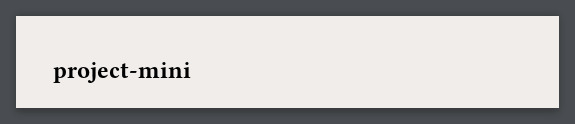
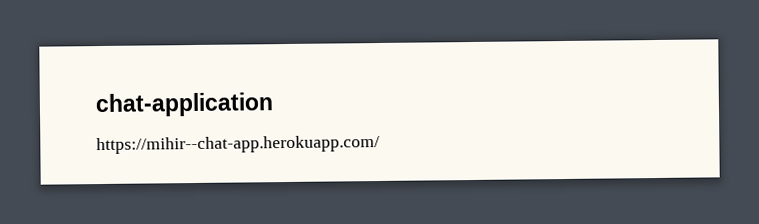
- project-mini
+ chat-application
+ https://mihir--chat-app.herokuapp.com/

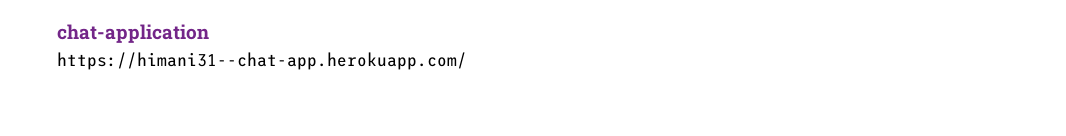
- https://mihir--chat-app.herokuapp.com/
+ https://himani31--chat-app.herokuapp.com/

